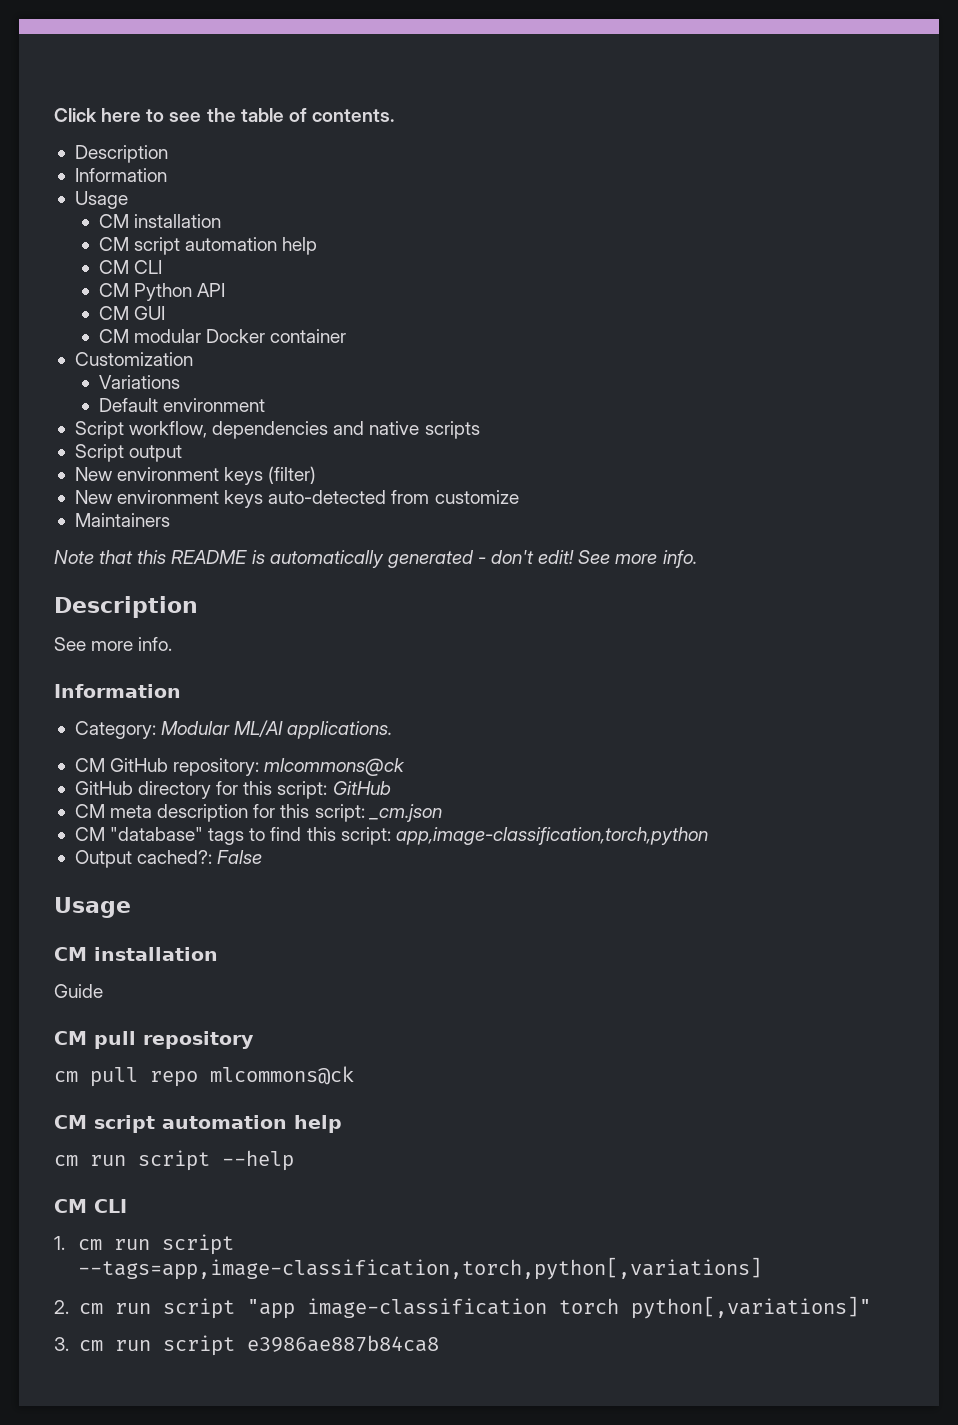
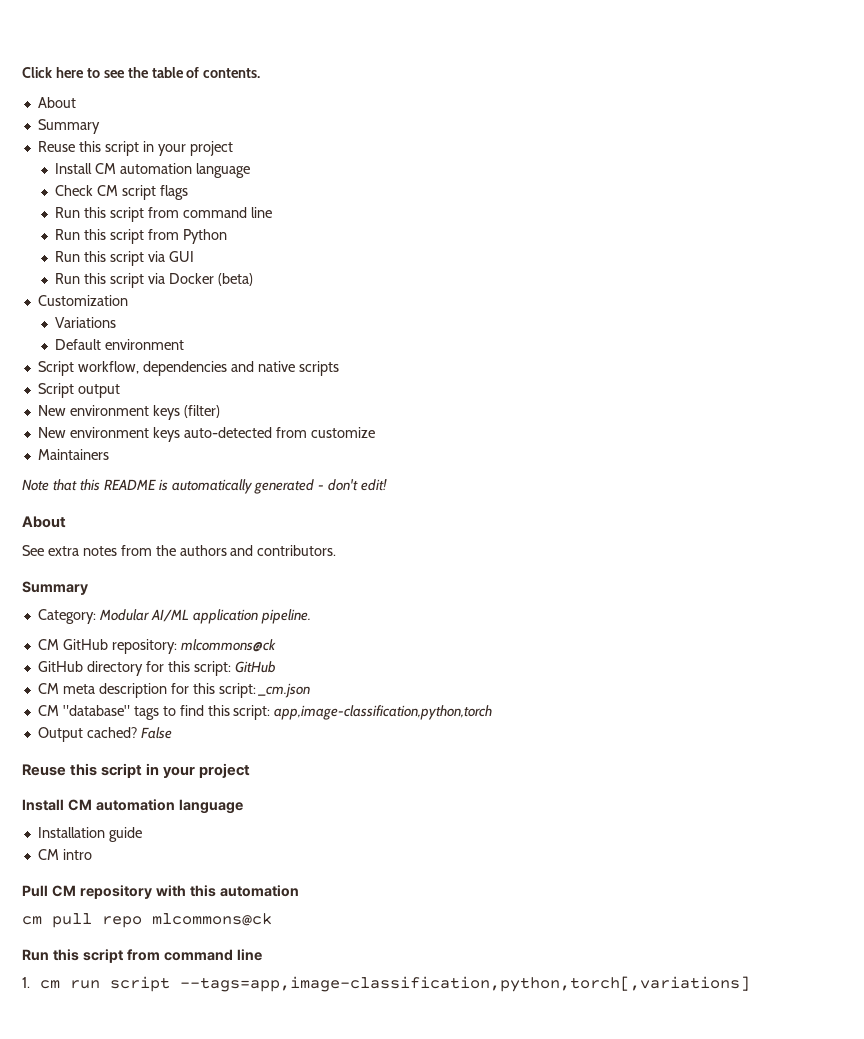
  Click here to see the table of contents.
- Description
- Information
- Usage
- CM installation
- CM script automation help
- CM CLI
- CM Python API
- CM GUI
- CM modular Docker container
+ About
+ Summary
+ Reuse this script in your project
+ Install CM automation language
+ Check CM script flags
+ Run this script from command line
+ Run this script from Python
+ Run this script via GUI
+ Run this script via Docker (beta)
- Note that this README is automatically generated - don't edit! See more info.
- Description
- See more info.
- Information
+ Note that this README is automatically generated - don't edit!
+ About
+ See extra notes from the authors and contributors.
+ Summary
- Category: Modular ML/AI applications.
+ Category: Modular AI/ML application pipeline.
- CM "database" tags to find this script: app,image-classification,torch,python
+ CM "database" tags to find this script: app,image-classification,python,torch
- Output cached?: False
- Usage
- CM installation
- Guide
- CM pull repository
+ Output cached? False
+ Reuse this script in your project
+ Install CM automation language
+ Installation guide
+ CM intro
+ Pull CM repository with this automation
  cm pull repo mlcommons@ck
- CM script automation help
- cm run script --help
- CM CLI
- 1. cm run script --tags=app,image-classification,torch,python[,variations]
- 2. cm run script "app image-classification torch python[,variations]"
- 3. cm run script e3986ae887b84ca8
+ Run this script from command line
+ 1. cm run script --tags=app,image-classification,python,torch[,variations]

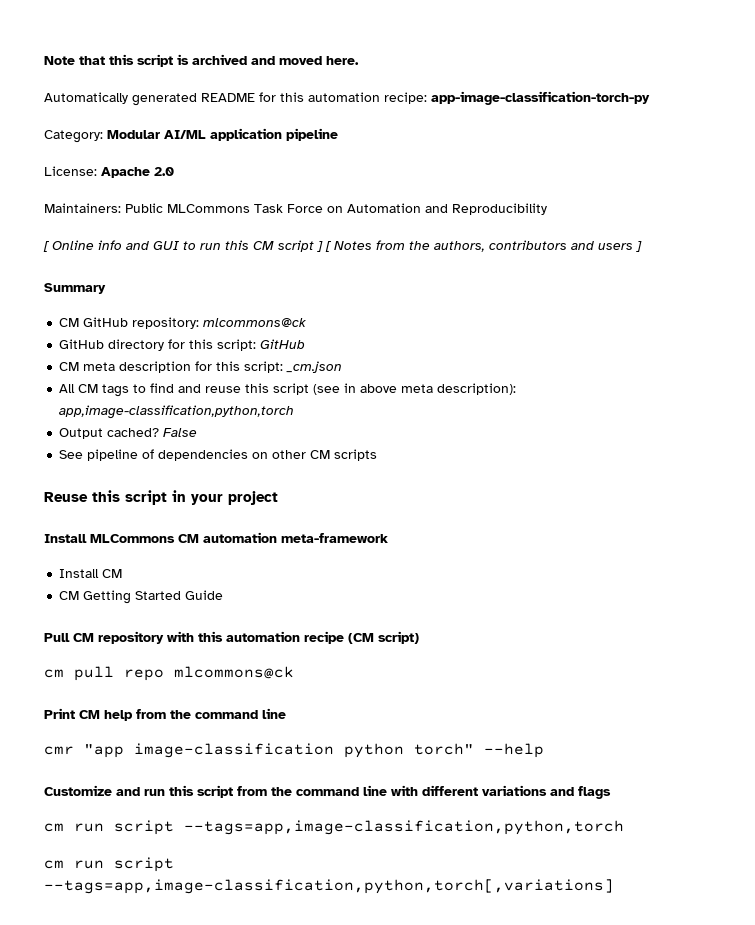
- Click here to see the table of contents.
- About
+ Note that this script is archived and moved here.
+ Automatically generated README for this automation recipe: app-image-classification-torch-py
+ Category: Modular AI/ML application pipeline
+ License: Apache 2.0
+ Maintainers: Public MLCommons Task Force on Automation and Reproducibility
+ [ Online info and GUI to run this CM script ] [ Notes from the authors, contributors and users ]
  Summary
- Reuse this script in your project
- Install CM automation language
- Check CM script flags
- Run this script from command line
- Run this script from Python
- Run this script via GUI
- Run this script via Docker (beta)
- Customization
- Variations
- Default environment
- Script workflow, dependencies and native scripts
- Script output
- New environment keys (filter)
- New environment keys auto-detected from customize
- Maintainers
- Note that this README is automatically generated - don't edit!
- About
- See extra notes from the authors and contributors.
- Summary
- Category: Modular AI/ML application pipeline.
- CM "database" tags to find this script: app,image-classification,python,torch
+ All CM tags to find and reuse this script (see in above meta description): app,image-classification,python,torch
  Output cached? False
+ See pipeline of dependencies on other CM scripts
  Reuse this script in your project
- Install CM automation language
- Installation guide
- CM intro
+ Install MLCommons CM automation meta-framework
+ Install CM
+ CM Getting Started Guide
- Pull CM repository with this automation
+ Pull CM repository with this automation recipe (CM script)
  cm pull repo mlcommons@ck
- Run this script from command line
- 1. cm run script --tags=app,image-classification,python,torch[,variations]
+ Print CM help from the command line
+ cmr "app image-classification python torch" --help
+ Customize and run this script from the command line with different variations and flags
+ cm run script --tags=app,image-classification,python,torch
+ cm run script --tags=app,image-classification,python,torch[,variations]

